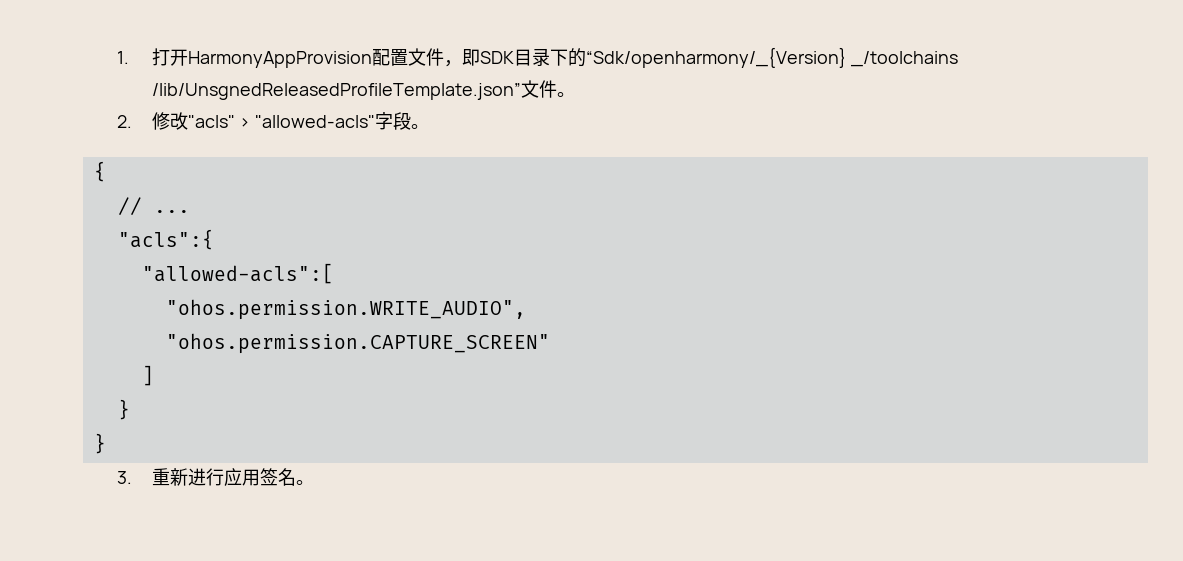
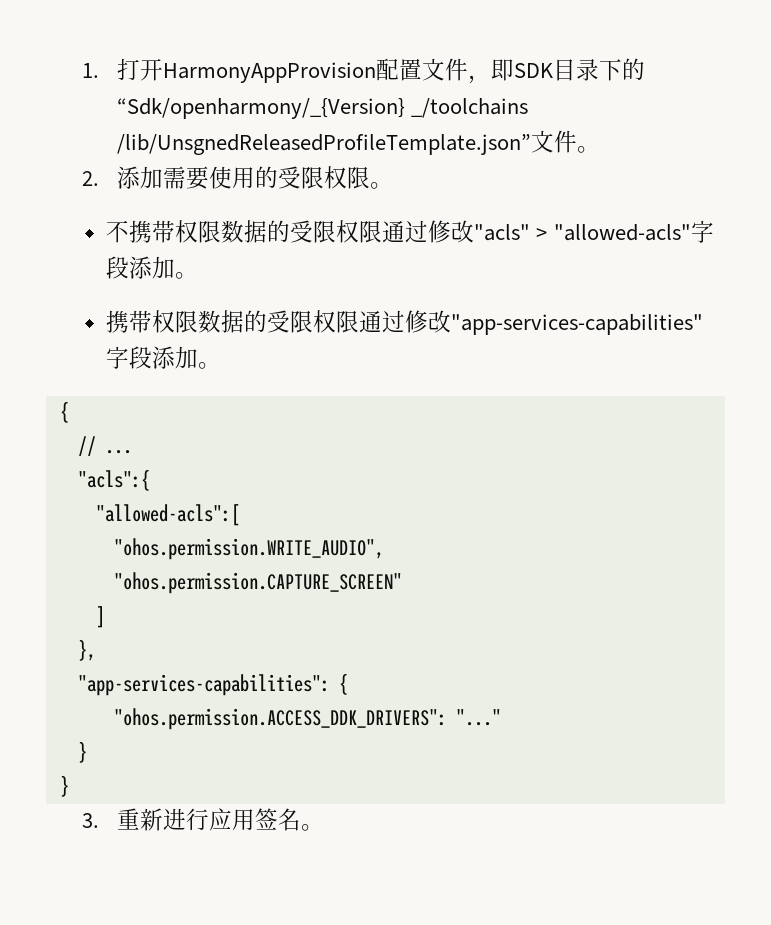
- 2.修改"acls" > "allowed-acls"字段。
+ 2.添加需要使用的受限权限。
+ 不携带权限数据的受限权限通过修改"acls" > "allowed-acls"字段添加。
+ 携带权限数据的受限权限通过修改"app-services-capabilities"字段添加。
+ },
+ "app-services-capabilities": {
+ "ohos.permission.ACCESS_DDK_DRIVERS": "..."

